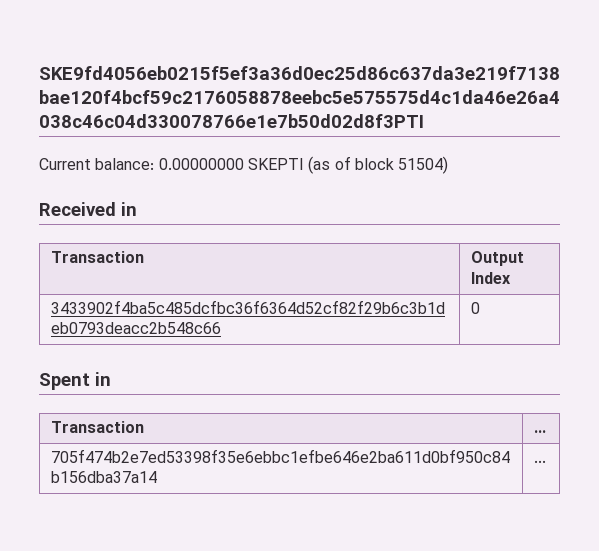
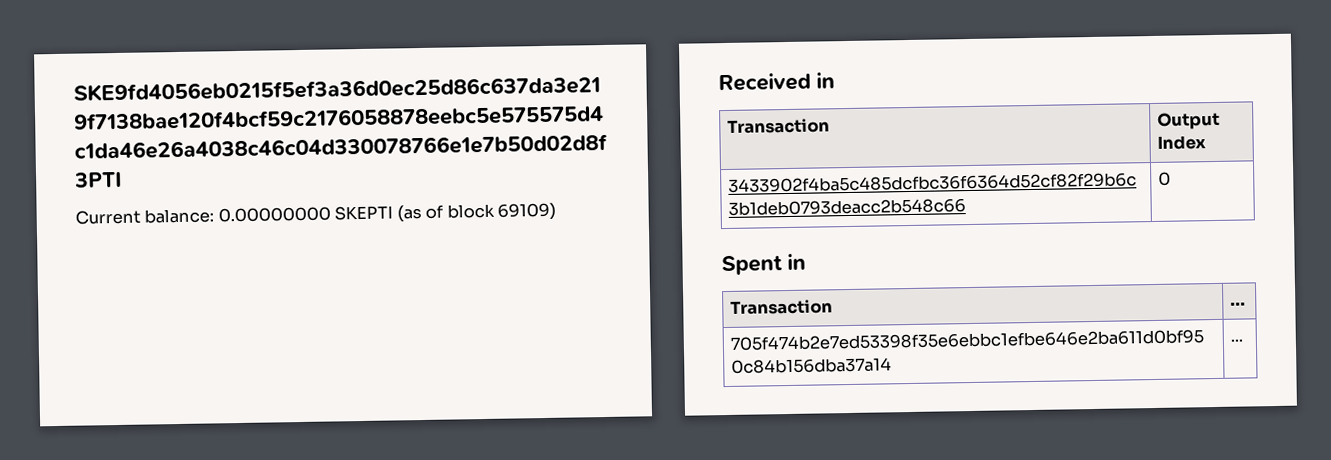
- Current balance: 0.00000000 SKEPTI (as of block 51504)
+ Current balance: 0.00000000 SKEPTI (as of block 69109)

